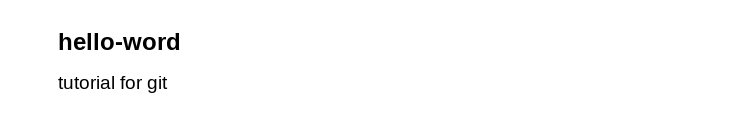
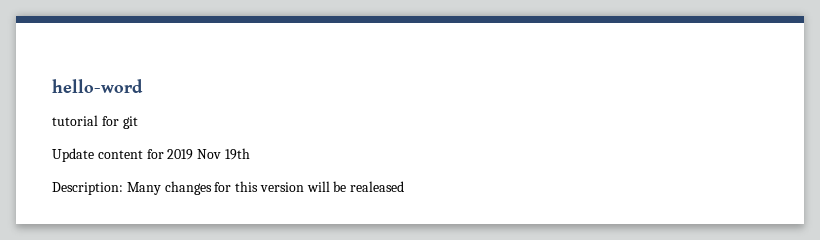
+ Update content for 2019 Nov 19th
+ Description: Many changes for this version will be realeased

